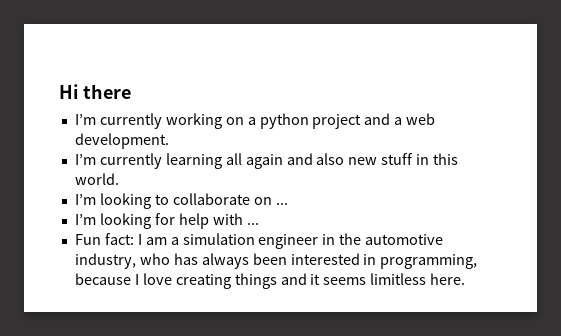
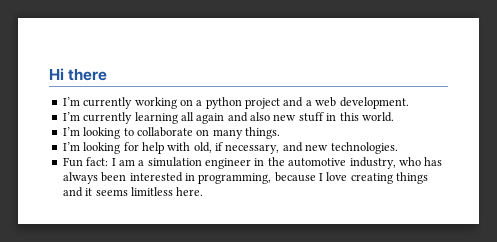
- I’m looking to collaborate on ...
+ I’m looking to collaborate on many things.
- I’m looking for help with ...
+ I’m looking for help with old, if necessary, and new technologies.

